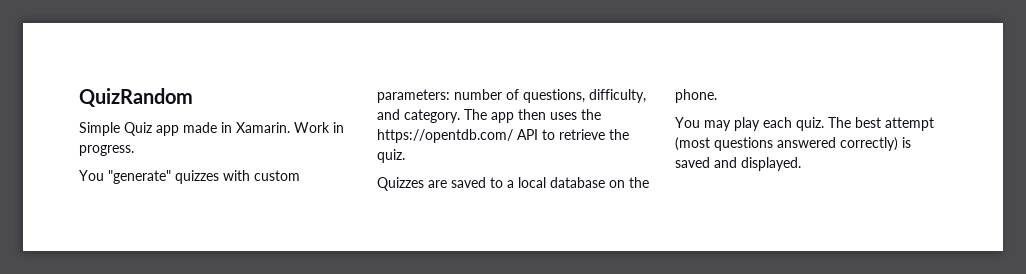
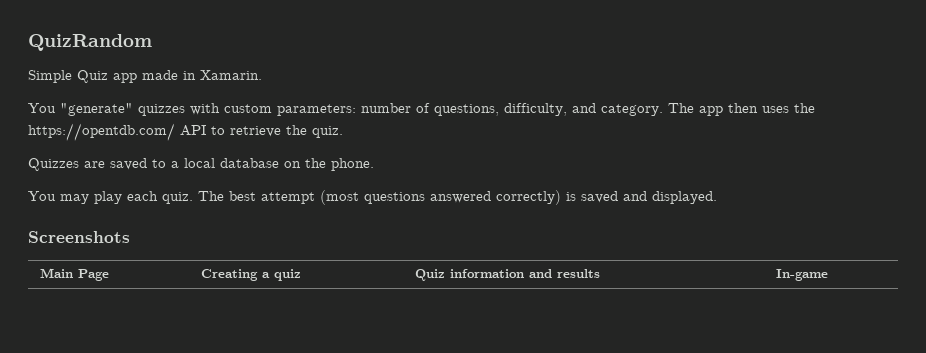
- Work in progress.
+ Screenshots
+ Main Page | Creating a quiz | Quiz information and results | In-game

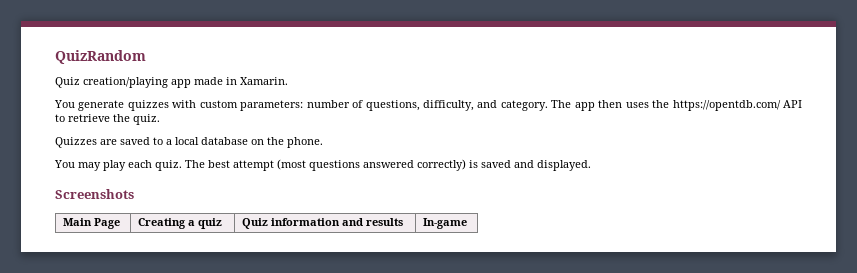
- Simple Quiz app made in Xamarin.
+ Quiz creation/playing app made in Xamarin.
- You "generate" quizzes with custom parameters: number of questions, difficulty, and category.
+ You generate quizzes with custom parameters: number of questions, difficulty, and category.

